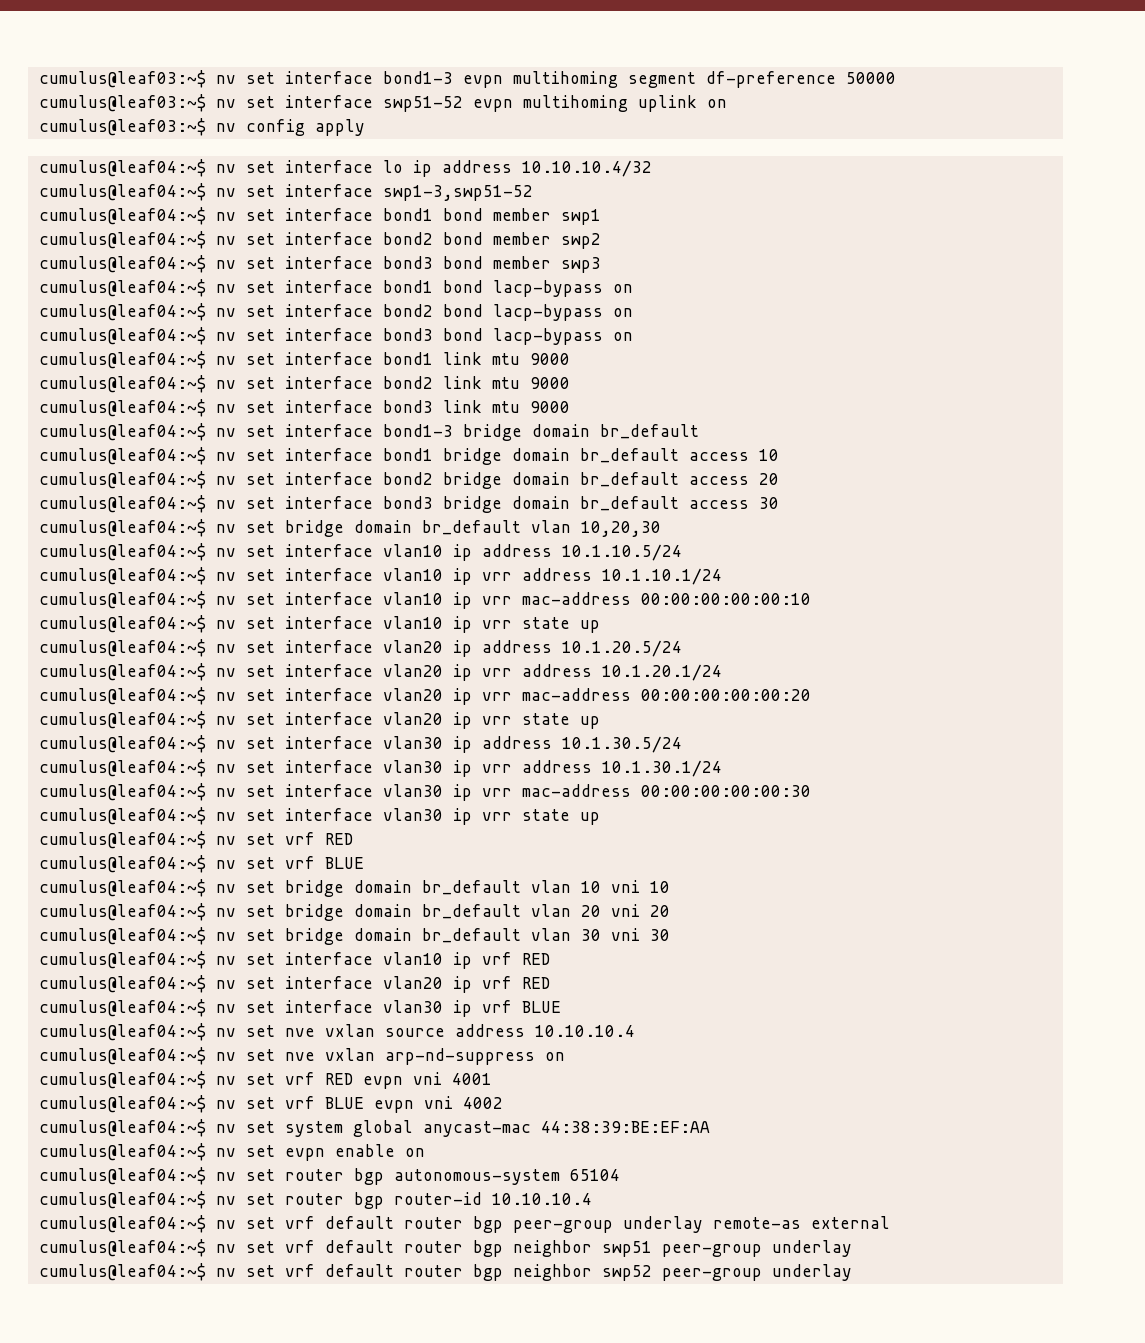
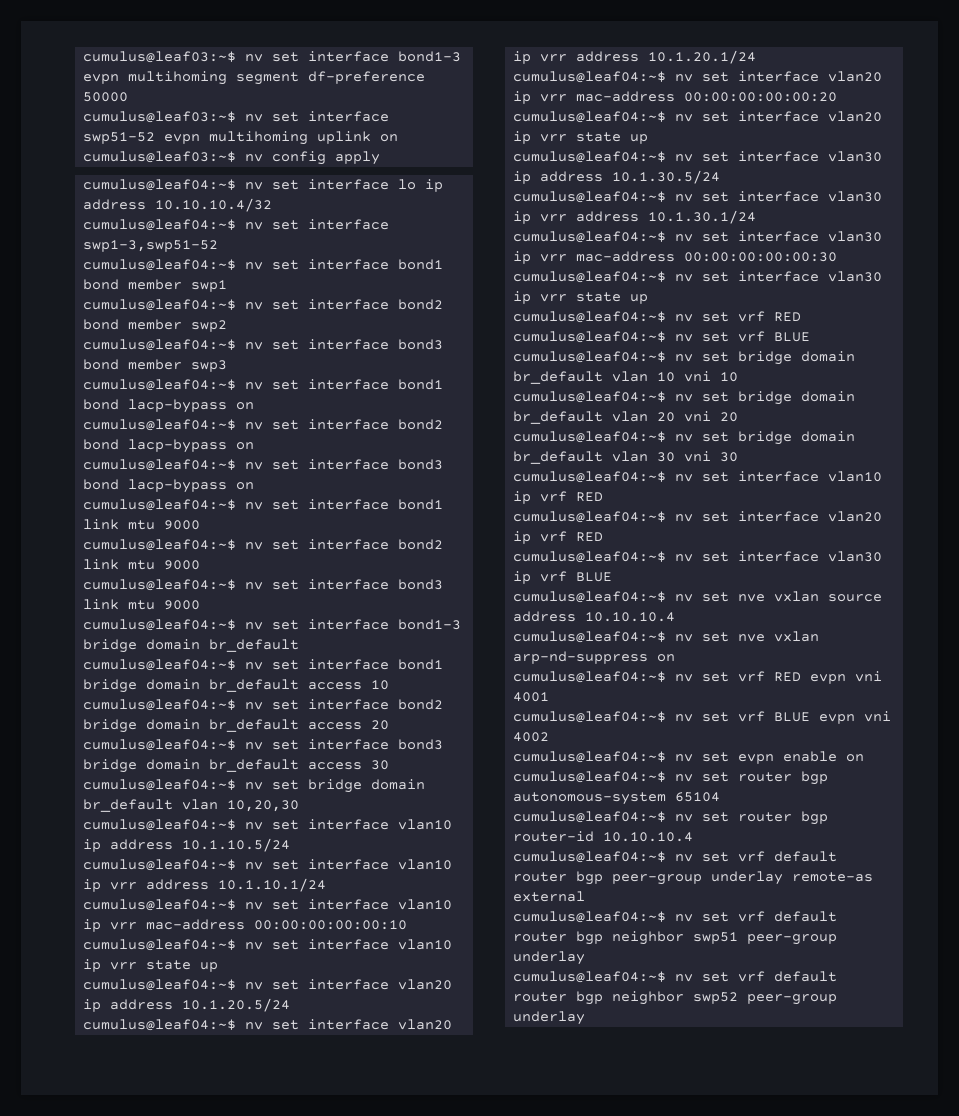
- cumulus@leaf04:~$ nv set system global anycast-mac 44:38:39:BE:EF:AA

